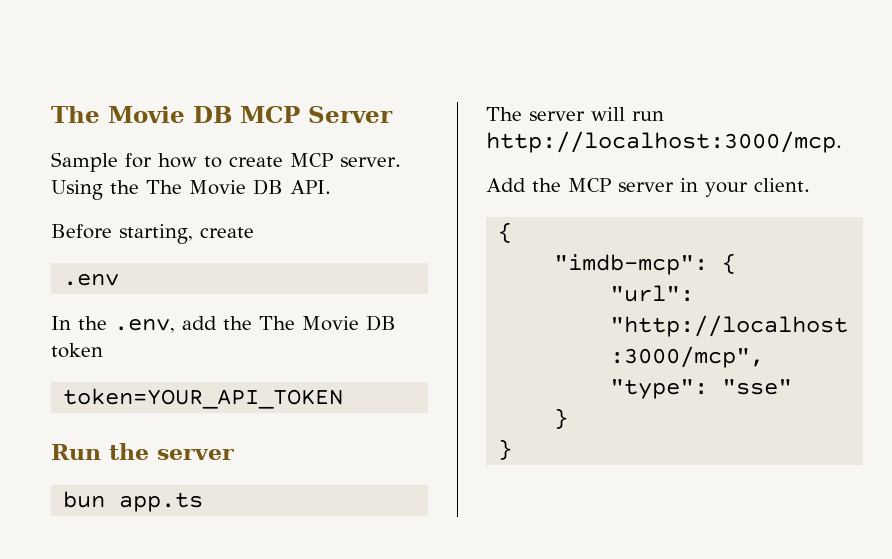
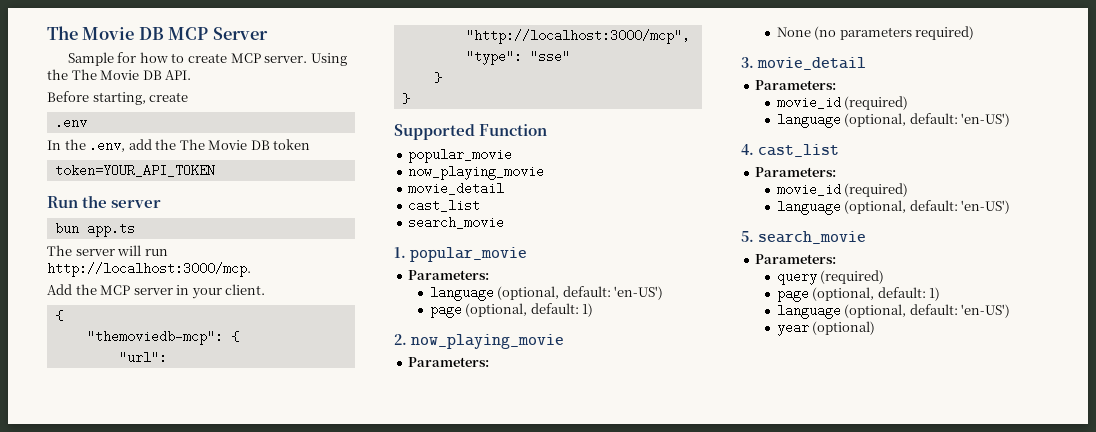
- "imdb-mcp": {
+ "themoviedb-mcp": {
+ Supported Function
+ popular_movie
+ now_playing_movie
+ movie_detail
+ cast_list
+ search_movie
+ 1. popular_movie
+ Parameters:
+ language (optional, default: 'en-US')
+ page (optional, default: 1)
+ 2. now_playing_movie
+ Parameters:
+ None (no parameters required)
+ 3. movie_detail
+ Parameters:
+ movie_id (required)
+ language (optional, default: 'en-US')
+ 4. cast_list
+ Parameters:
+ movie_id (required)
+ language (optional, default: 'en-US')
+ 5. search_movie
+ Parameters:
+ query (required)
+ page (optional, default: 1)
+ language (optional, default: 'en-US')
+ year (optional)

